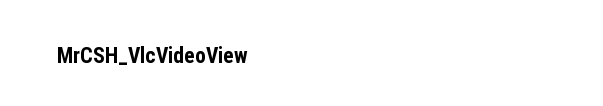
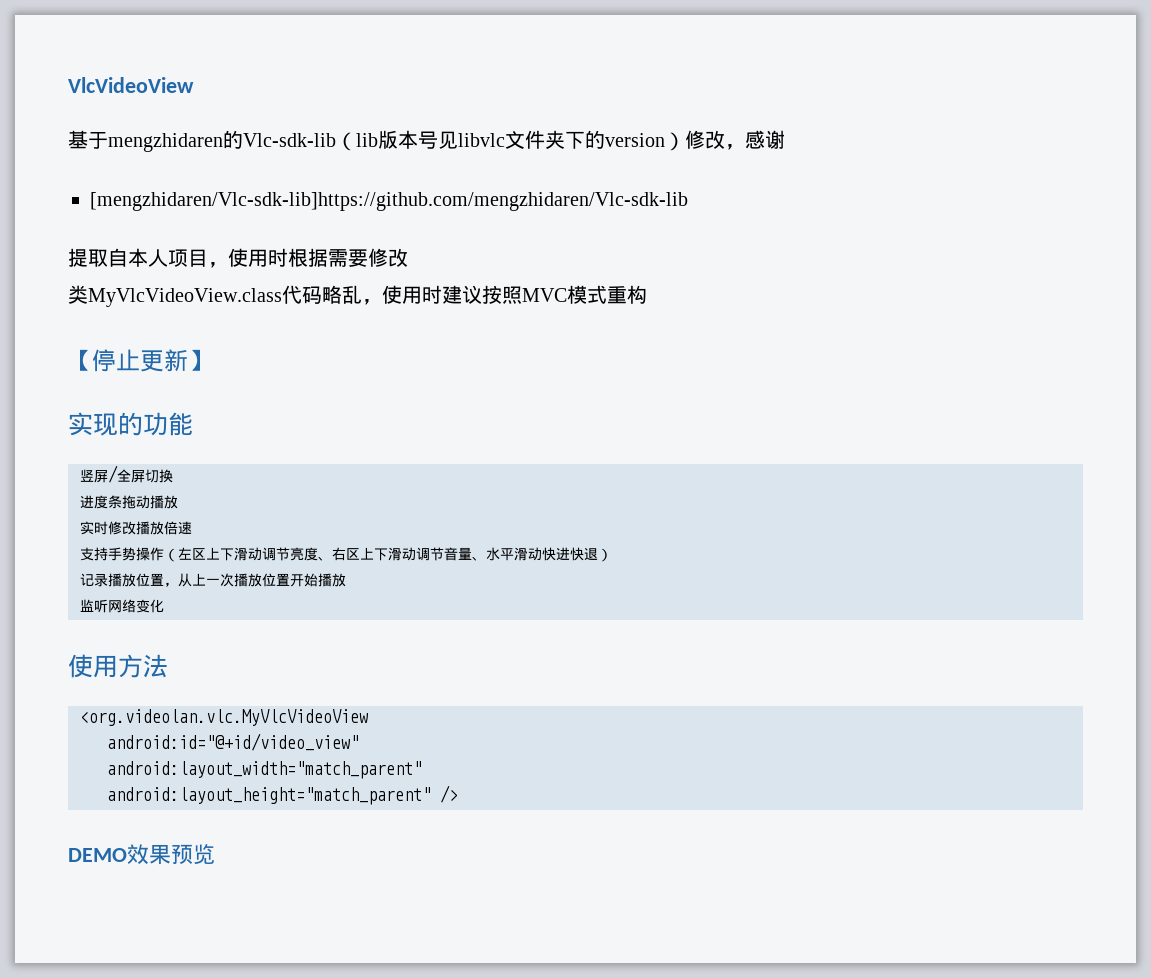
- MrCSH_VlcVideoView
+ VlcVideoView
+ 基于mengzhidaren的Vlc-sdk-lib（lib版本号见libvlc文件夹下的version）修改，感谢
+ [mengzhidaren/Vlc-sdk-lib]https://github.com/mengzhidaren/Vlc-sdk-lib
+ 提取自本人项目，使用时根据需要修改
+ 类MyVlcVideoView.class代码略乱，使用时建议按照MVC模式重构
+ 【停止更新】
+ 实现的功能
+ 竖屏/全屏切换
+ 进度条拖动播放
+ 实时修改播放倍速
+ 支持手势操作（左区上下滑动调节亮度、右区上下滑动调节音量、水平滑动快进快退）
+ 记录播放位置，从上一次播放位置开始播放
+ 监听网络变化
+ 使用方法
+ <org.videolan.vlc.MyVlcVideoView
+ android:id="@+id/video_view"
+ android:layout_width="match_parent"
+ android:layout_height="match_parent" />
+ DEMO效果预览

